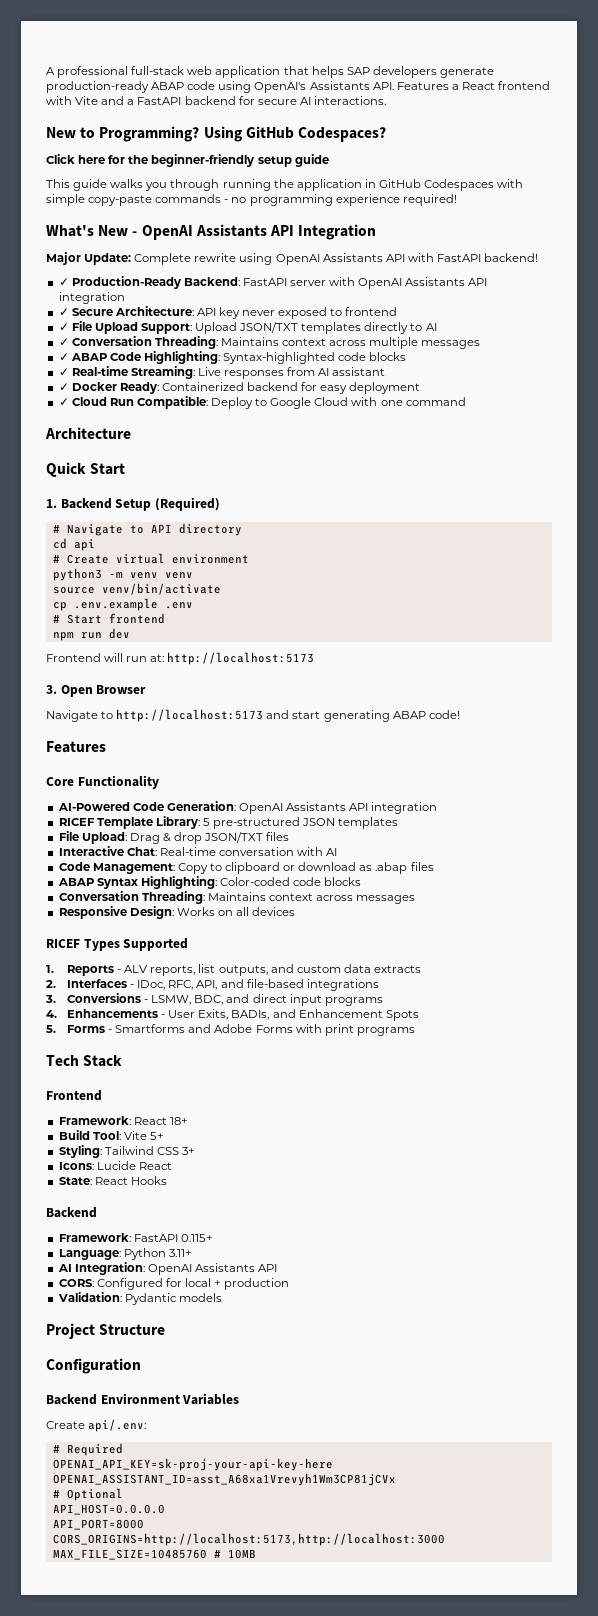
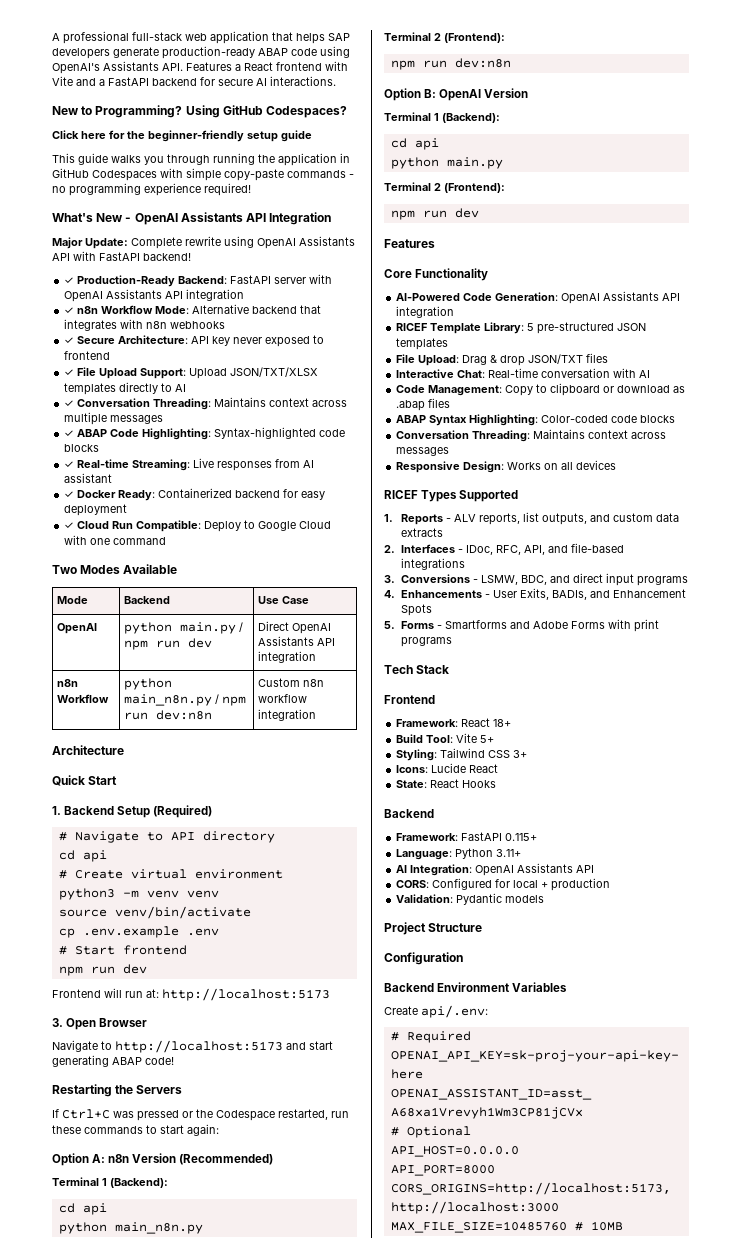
+ ✓ n8n Workflow Mode: Alternative backend that integrates with n8n webhooks
- ✓ File Upload Support: Upload JSON/TXT templates directly to AI
+ ✓ File Upload Support: Upload JSON/TXT/XLSX templates directly to AI
+ Two Modes Available
+ Mode | Backend | Use Case
+ OpenAI | python main.py / npm run dev | Direct OpenAI Assistants API integration
+ n8n Workflow | python main_n8n.py / npm run dev:n8n | Custom n8n workflow integration
+ Restarting the Servers
+ If Ctrl+C was pressed or the Codespace restarted, run these commands to start again:
+ Option A: n8n Version (Recommended)
+ Terminal 1 (Backend):
+ cd api
+ python main_n8n.py
+ Terminal 2 (Frontend):
+ npm run dev:n8n
+ Option B: OpenAI Version
+ Terminal 1 (Backend):
+ cd api
+ python main.py
+ Terminal 2 (Frontend):
+ npm run dev

